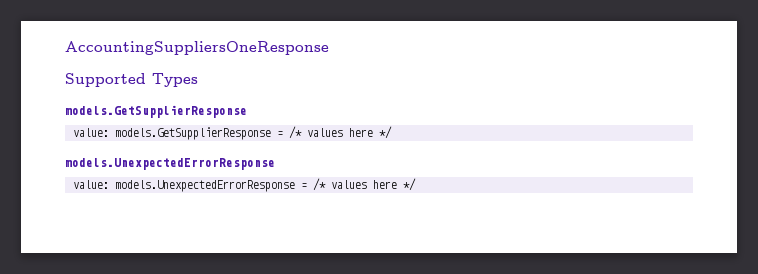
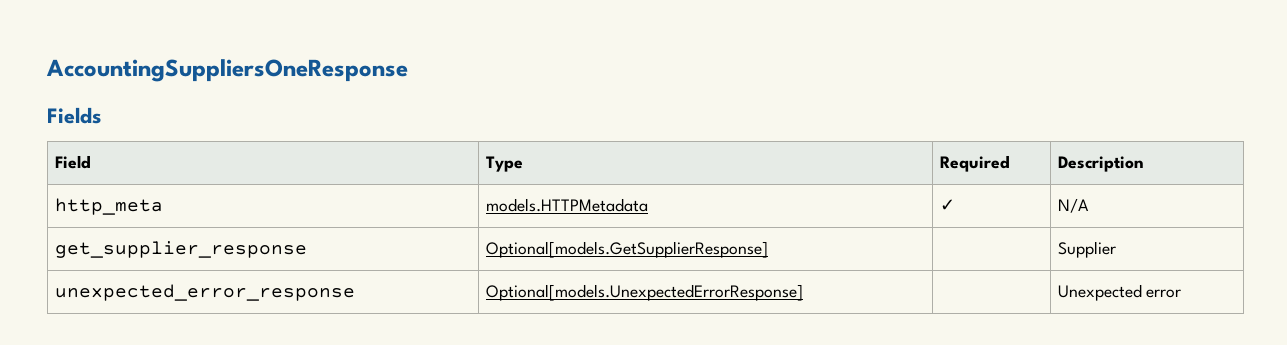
- Supported Types
- models.GetSupplierResponse
- value: models.GetSupplierResponse = /* values here */
- models.UnexpectedErrorResponse
- value: models.UnexpectedErrorResponse = /* values here */
+ Fields
+ Field | Type | Required | Description
+ http_meta | models.HTTPMetadata | ✓ | N/A
+ get_supplier_response | Optional[models.GetSupplierResponse] | | Supplier
+ unexpected_error_response | Optional[models.UnexpectedErrorResponse] | | Unexpected error

